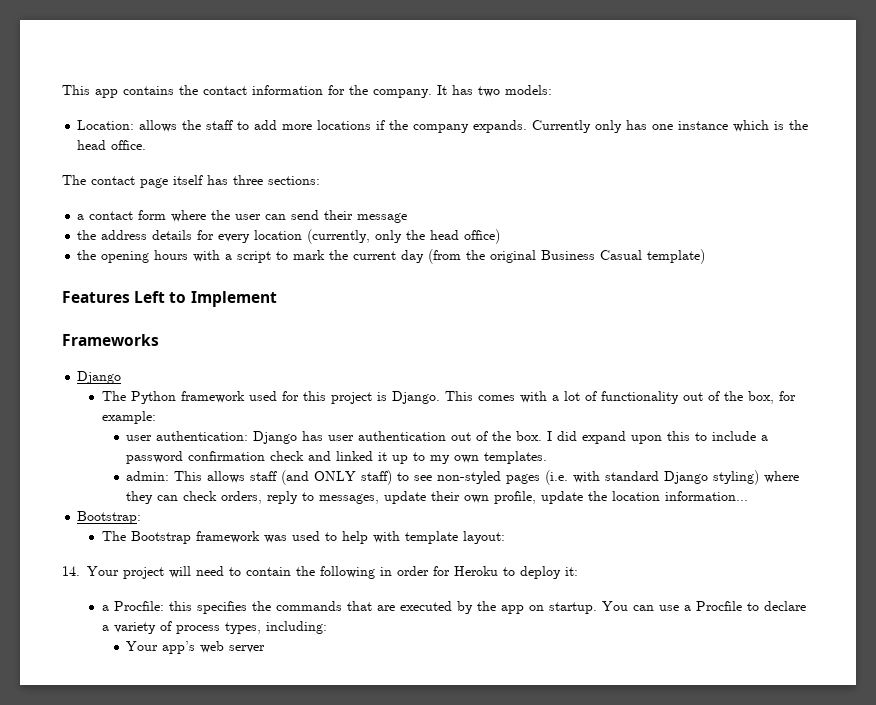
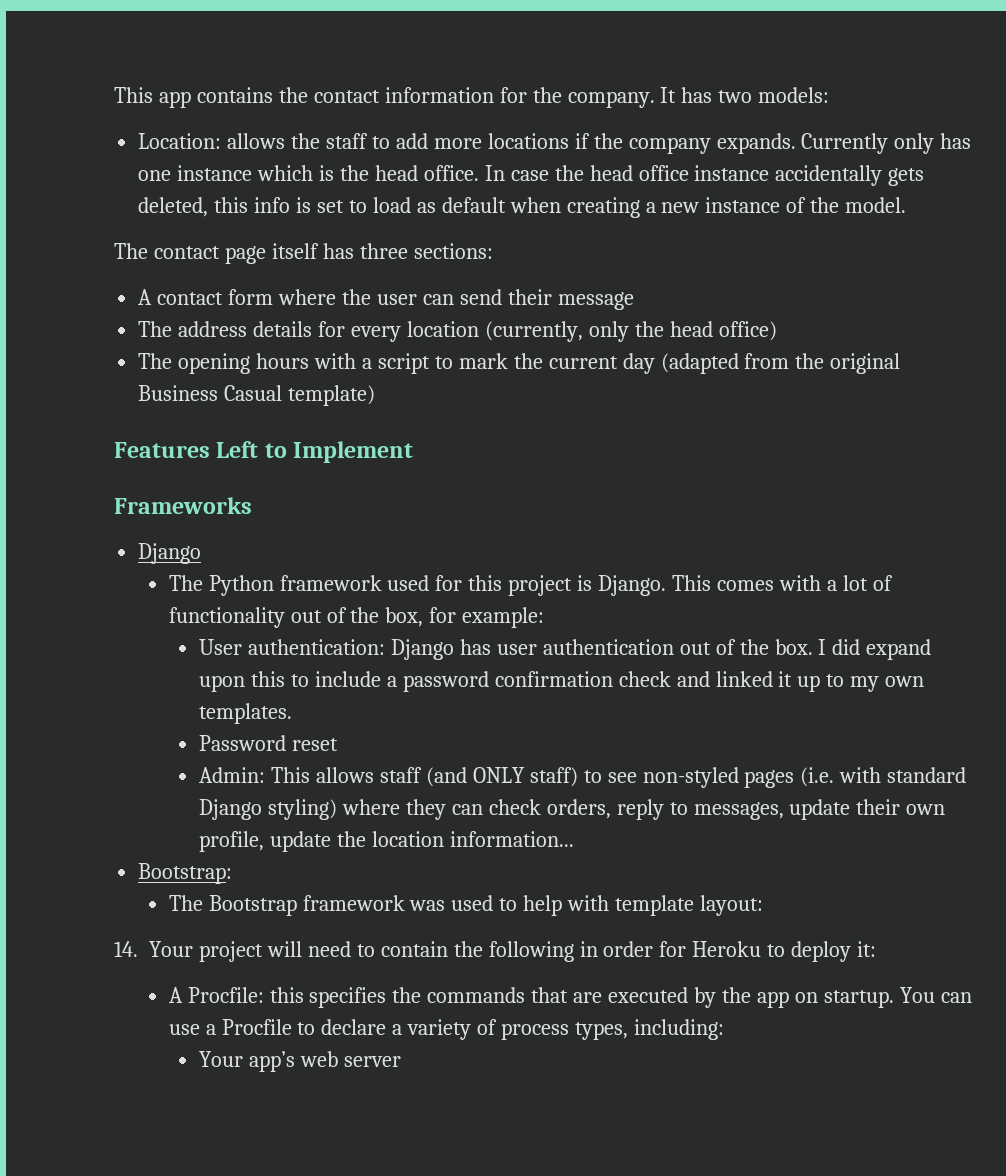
+ In case the head office instance accidentally gets deleted, this info is set to load as default when creating a new instance of the model.
- a contact form where the user can send their message
+ A contact form where the user can send their message
- the address details for every location (currently, only the head office)
+ The address details for every location (currently, only the head office)
- the opening hours with a script to mark the current day (from the original Business Casual template)
+ The opening hours with a script to mark the current day (adapted from the original Business Casual template)
- user authentication: Django has user authentication out of the box.
+ User authentication: Django has user authentication out of the box.
- admin: This allows staff (and ONLY staff) to see non-styled pages (i.e. with standard Django styling) where they can check orders, reply to messages, update their own profile, update the location information...
+ Password reset
+ Admin: This allows staff (and ONLY staff) to see non-styled pages (i.e. with standard Django styling) where they can check orders, reply to messages, update their own profile, update the location information...
- a Procfile: this specifies the commands that are executed by the app on startup.
+ A Procfile: this specifies the commands that are executed by the app on startup.

